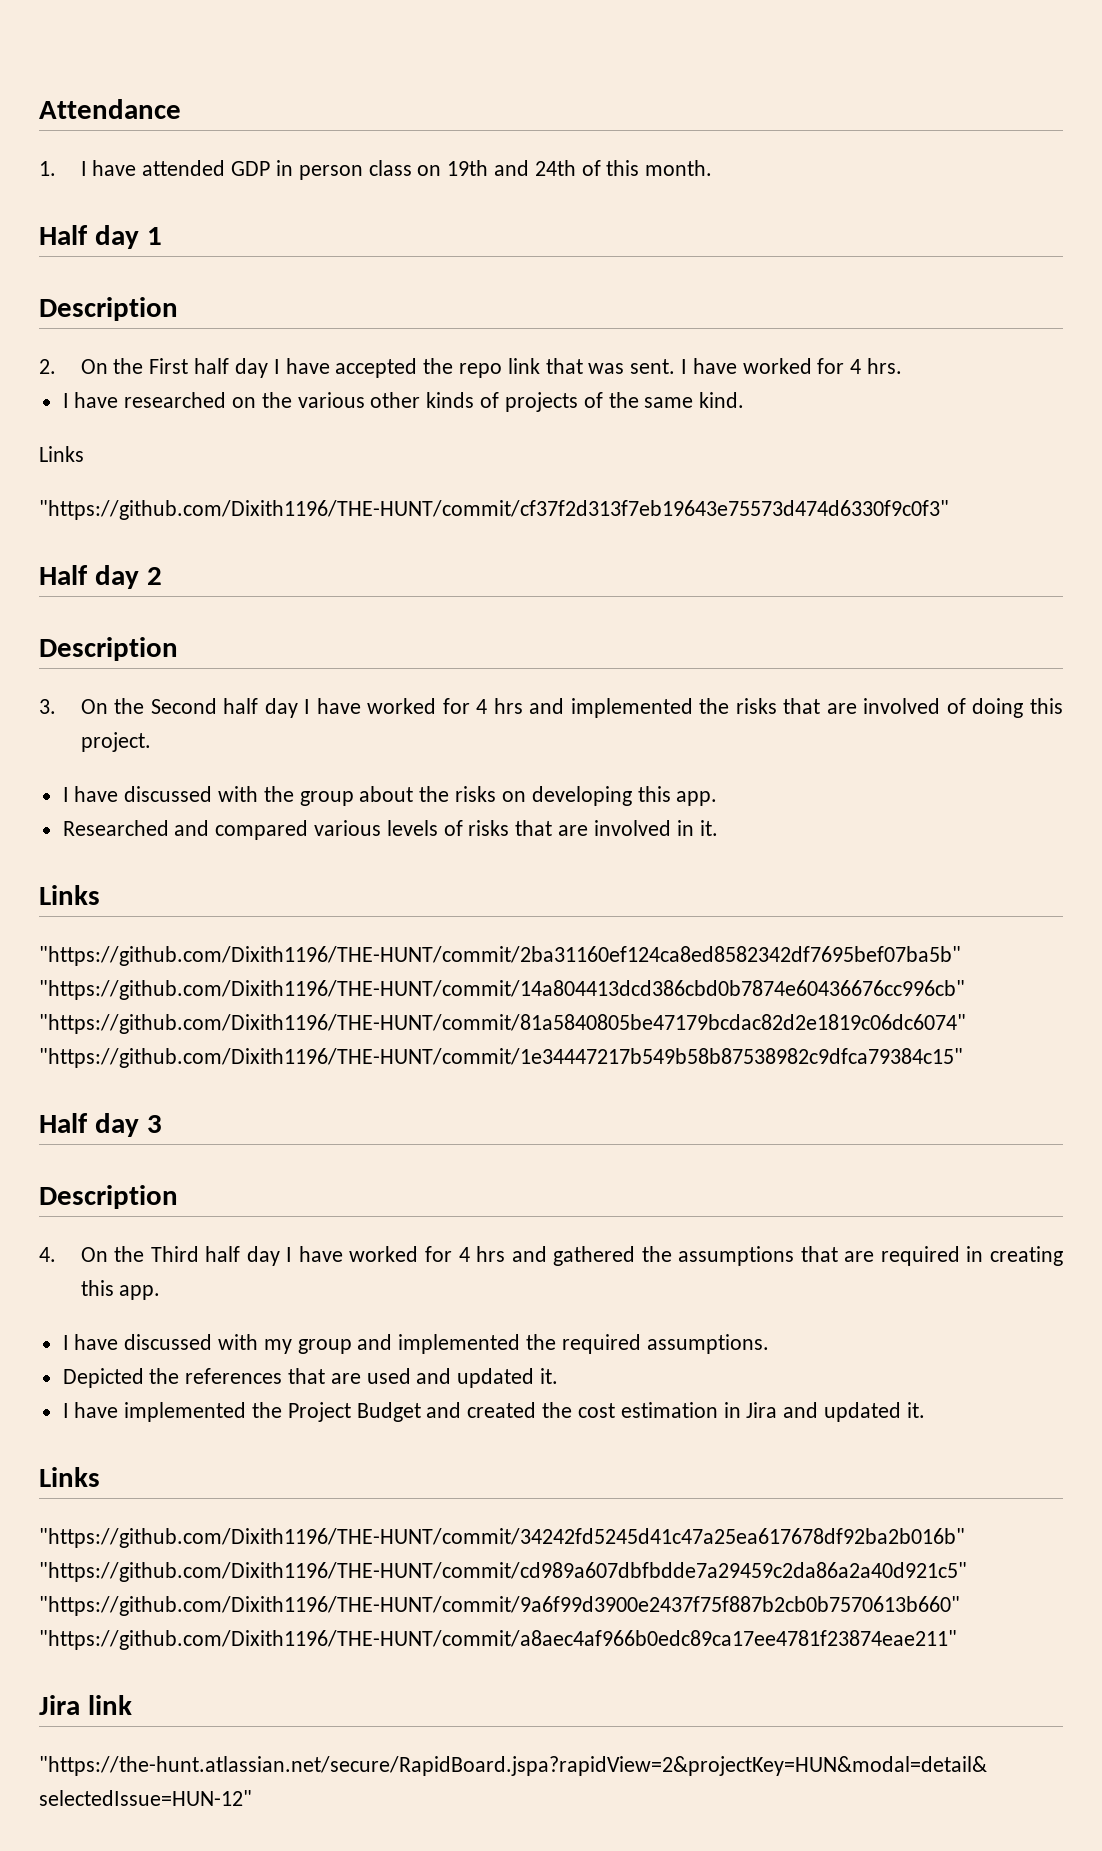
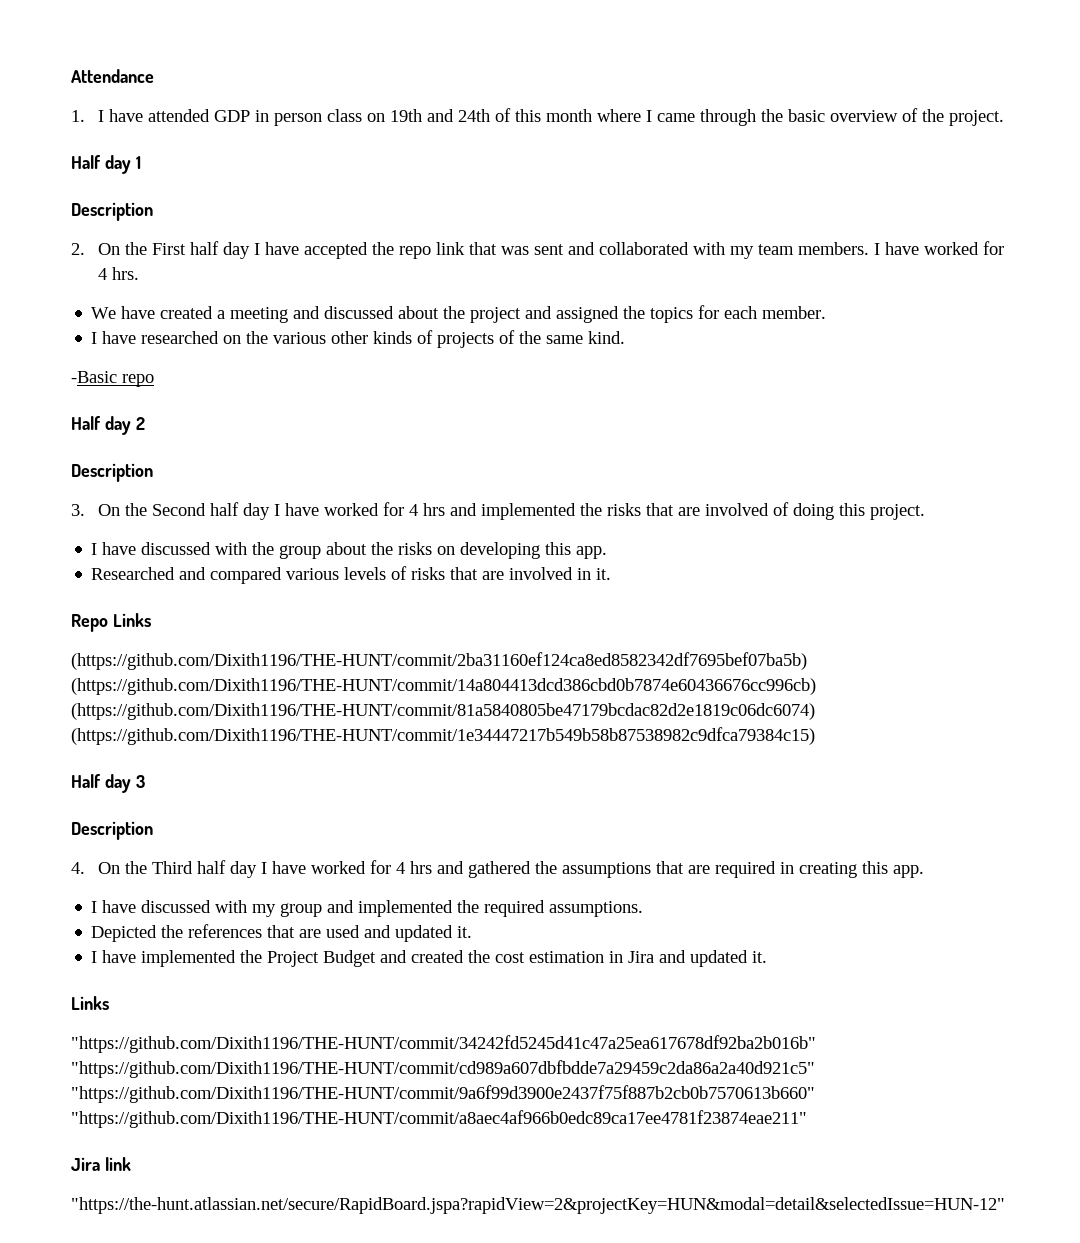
- 1. I have attended GDP in person class on 19th and 24th of this month.
+ 1. I have attended GDP in person class on 19th and 24th of this month where I came through the basic overview of the project.
- 2. On the First half day I have accepted the repo link that was sent.
+ 2. On the First half day I have accepted the repo link that was sent and collaborated with my team members.
+ We have created a meeting and discussed about the project and assigned the topics for each member.
  I have researched on the various other kinds of projects of the same kind.
- Links
- "https://github.com/Dixith1196/THE-HUNT/commit/cf37f2d313f7eb19643e75573d474d6330f9c0f3"
+ -Basic repo
  Researched and compared various levels of risks that are involved in it.
- Links
- "https://github.com/Dixith1196/THE-HUNT/commit/2ba31160ef124ca8ed8582342df7695bef07ba5b" "https://github.com/Dixith1196/THE-HUNT/commit/14a804413dcd386cbd0b7874e60436676cc996cb" "https://github.com/Dixith1196/THE-HUNT/commit/81a5840805be47179bcdac82d2e1819c06dc6074" "https://github.com/Dixith1196/THE-HUNT/commit/1e34447217b549b58b87538982c9dfca79384c15"
+ Repo Links
+ (https://github.com/Dixith1196/THE-HUNT/commit/2ba31160ef124ca8ed8582342df7695bef07ba5b) (https://github.com/Dixith1196/THE-HUNT/commit/14a804413dcd386cbd0b7874e60436676cc996cb) (https://github.com/Dixith1196/THE-HUNT/commit/81a5840805be47179bcdac82d2e1819c06dc6074) (https://github.com/Dixith1196/THE-HUNT/commit/1e34447217b549b58b87538982c9dfca79384c15)

